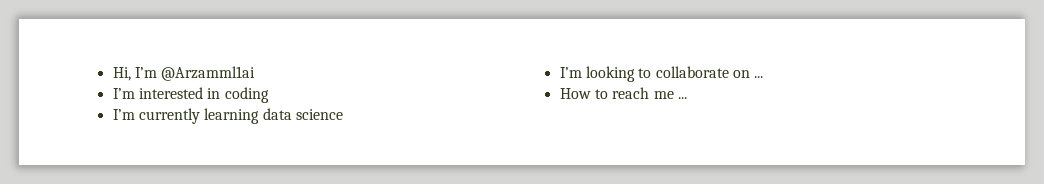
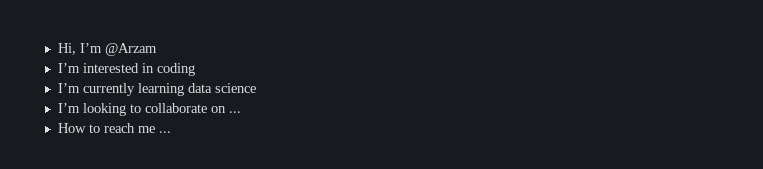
- Hi, I’m @Arzamml1ai
+ Hi, I’m @Arzam

